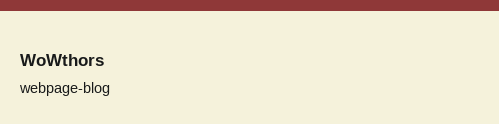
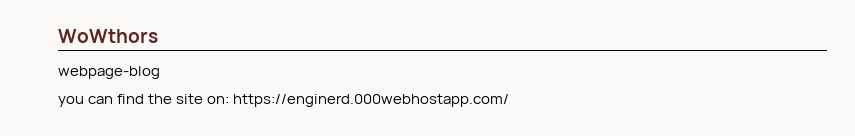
+ you can find the site on: https://enginerd.000webhostapp.com/

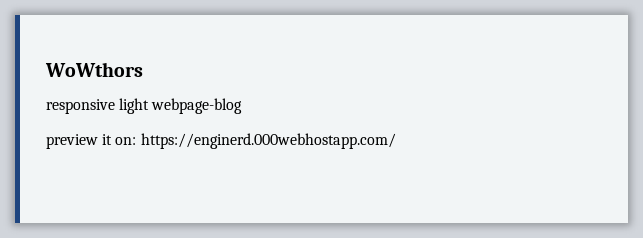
- webpage-blog
+ responsive light webpage-blog
- you can find the site on: https://enginerd.000webhostapp.com/
+ preview it on: https://enginerd.000webhostapp.com/

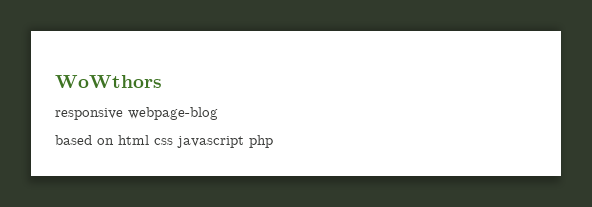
- responsive light webpage-blog
+ responsive webpage-blog
- preview it on: https://enginerd.000webhostapp.com/
+ based on html css javascript php

